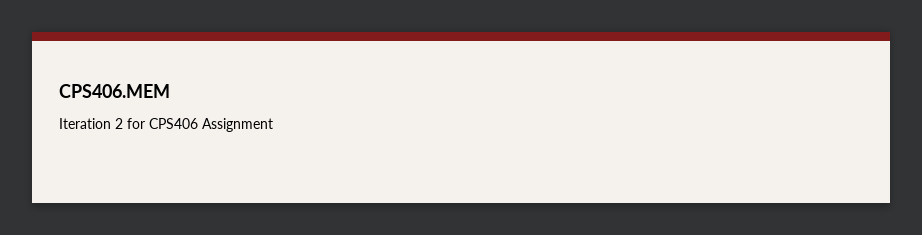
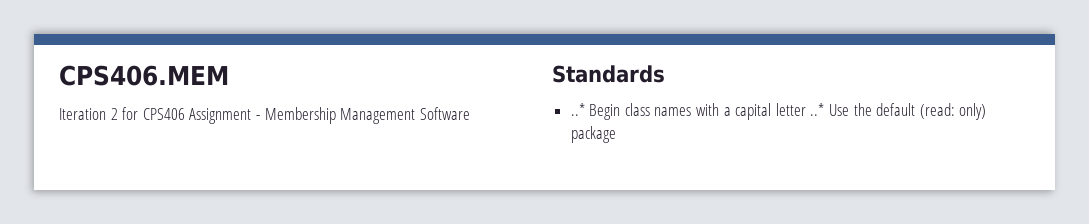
- Iteration 2 for CPS406 Assignment
+ Iteration 2 for CPS406 Assignment - Membership Management Software
+ Standards
+ ..* Begin class names with a capital letter ..* Use the default (read: only) package

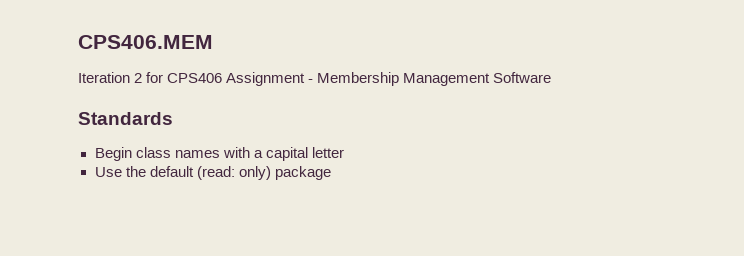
- ..* Begin class names with a capital letter ..* Use the default (read: only) package
+ Begin class names with a capital letter
+ Use the default (read: only) package

